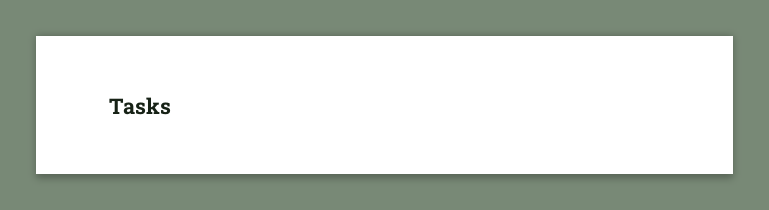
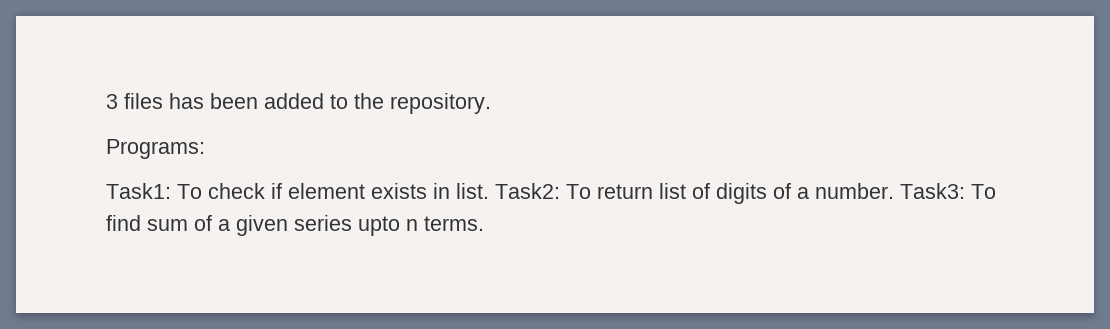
- Tasks
+ 3 files has been added to the repository.
+ Programs:
+ Task1: To check if element exists in list. Task2: To return list of digits of a number. Task3: To find sum of a given series upto n terms.

